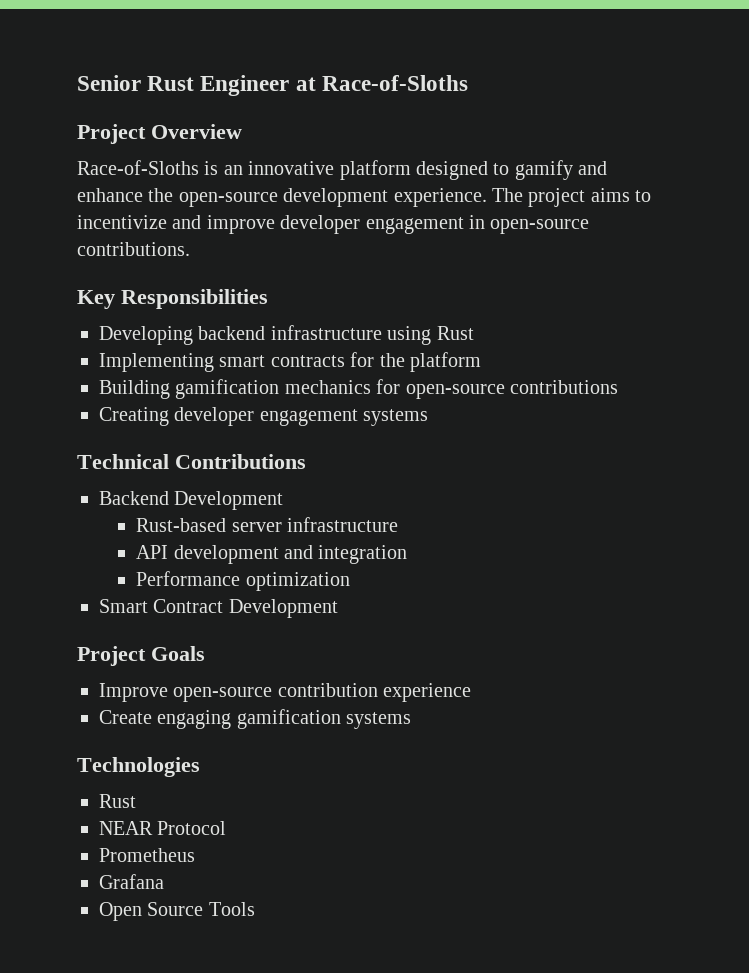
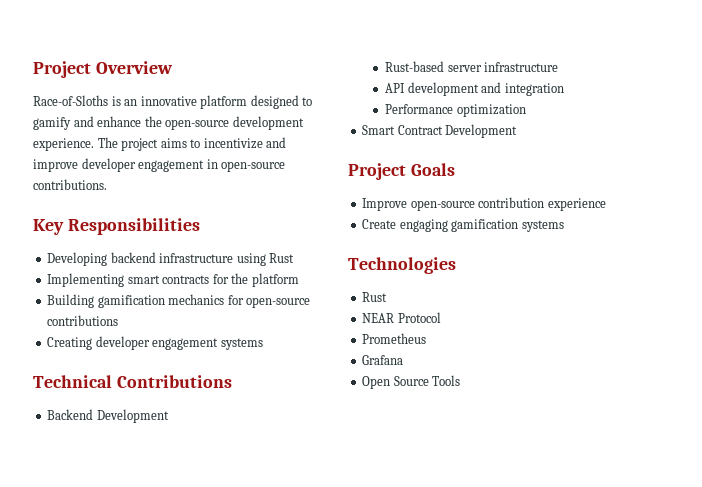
- Senior Rust Engineer at Race-of-Sloths

